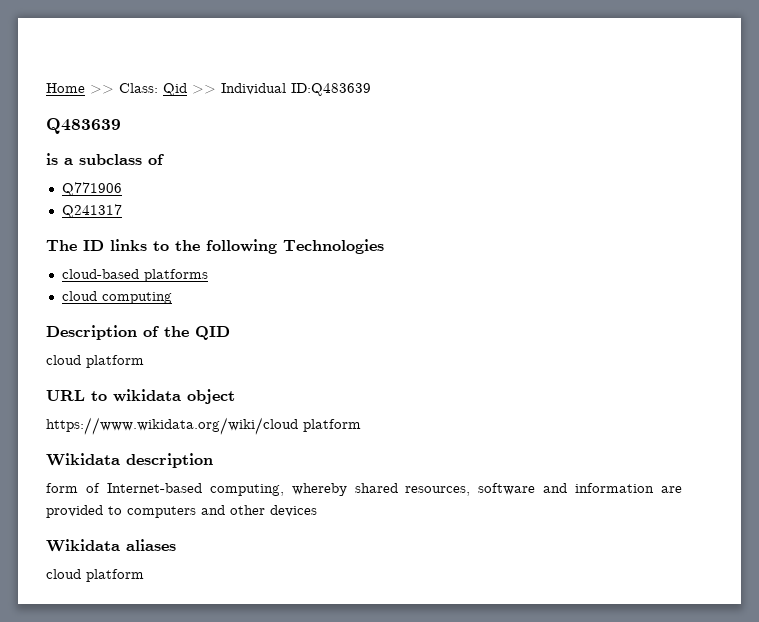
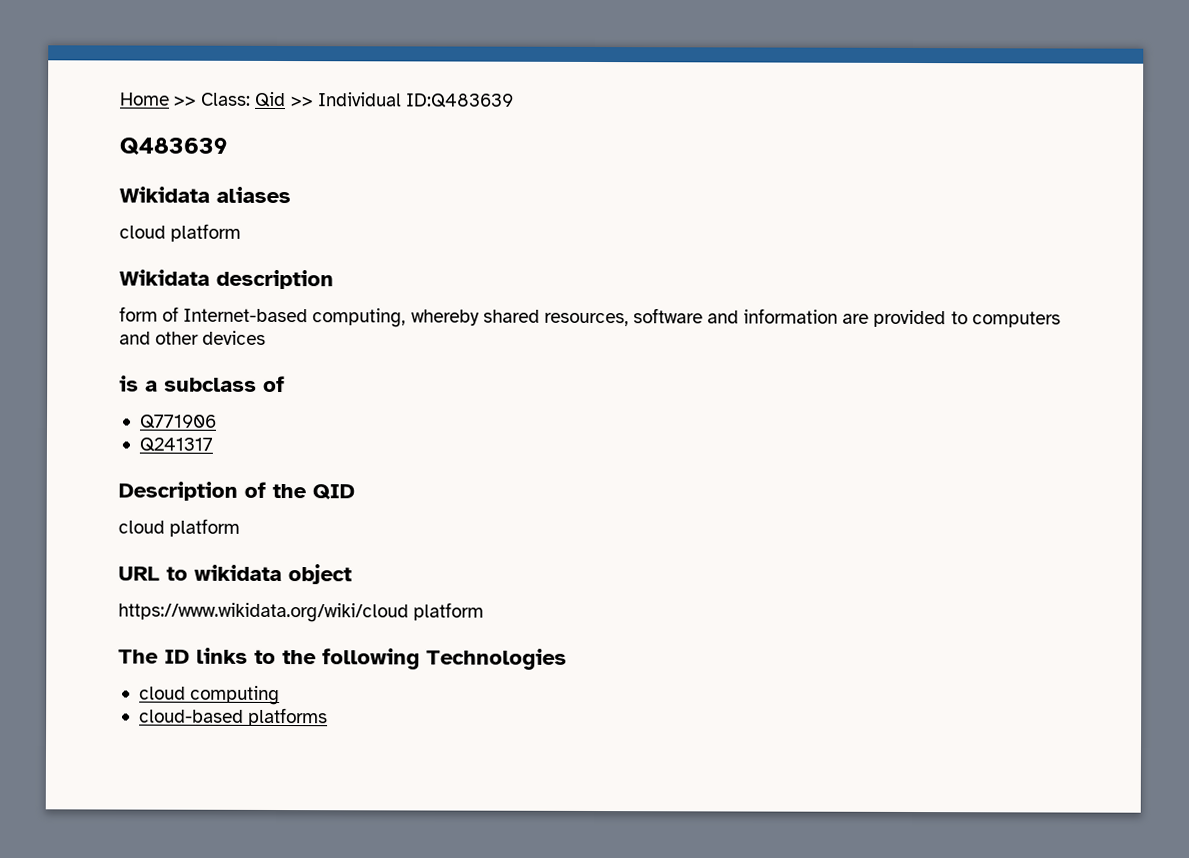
- is a subclass of
- Q771906
- Q241317
- The ID links to the following Technologies
- cloud-based platforms
- cloud computing
- Description of the QID
+ Wikidata aliases
  cloud platform
- URL to wikidata object
- https://www.wikidata.org/wiki/cloud platform
- Wikidata aliases
+ is a subclass of
+ Q771906
+ Q241317
+ Description of the QID
  cloud platform
+ URL to wikidata object
+ https://www.wikidata.org/wiki/cloud platform
+ The ID links to the following Technologies
+ cloud computing
+ cloud-based platforms

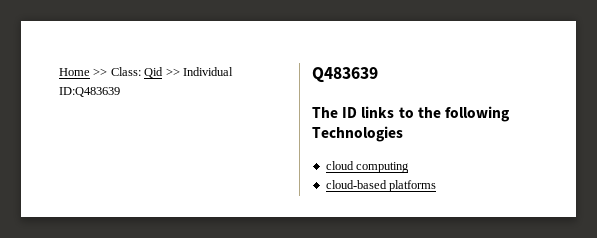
- Wikidata aliases
- cloud platform
- Wikidata description
- form of Internet-based computing, whereby shared resources, software and information are provided to computers and other devices
- is a subclass of
- Q771906
- Q241317
- Description of the QID
- cloud platform
- URL to wikidata object
- https://www.wikidata.org/wiki/cloud platform

